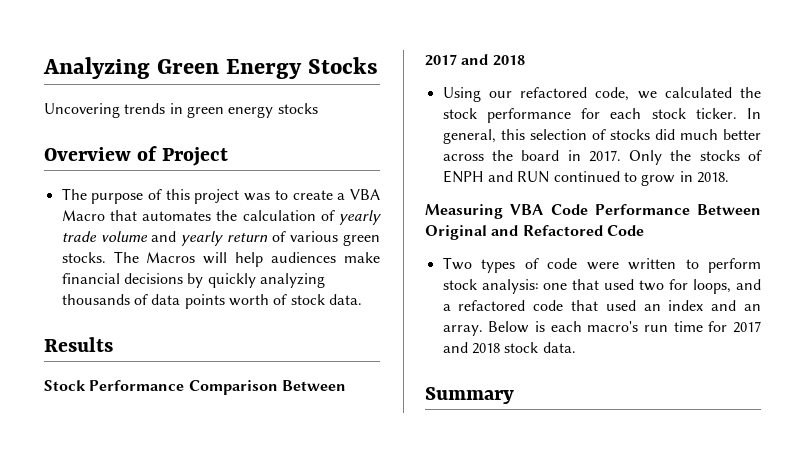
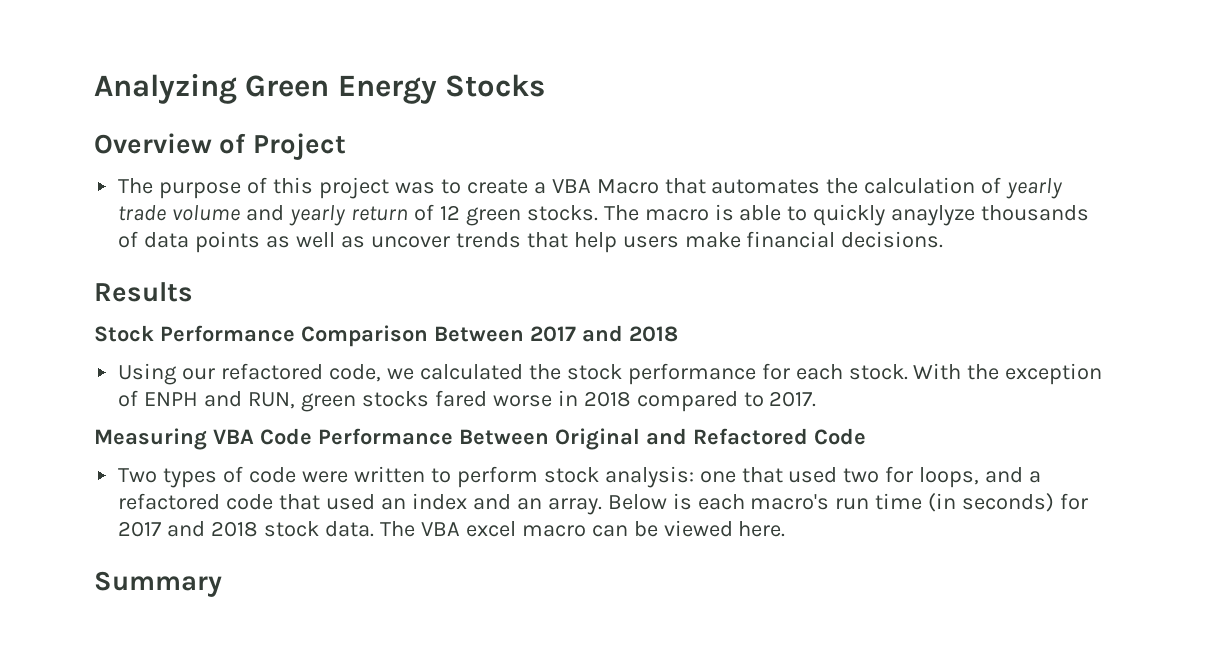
- Uncovering trends in green energy stocks
- The purpose of this project was to create a VBA Macro that automates the calculation of yearly trade volume and yearly return of various green stocks.
+ The purpose of this project was to create a VBA Macro that automates the calculation of yearly trade volume and yearly return of 12 green stocks.
- The Macros will help audiences make financial decisions by quickly analyzing thousands of data points worth of stock data.
+ The macro is able to quickly anaylyze thousands of data points as well as uncover trends that help users make financial decisions.
- Using our refactored code, we calculated the stock performance for each stock ticker. In general, this selection of stocks did much better across the board in 2017. Only the stocks of ENPH and RUN continued to grow in 2018.
+ Using our refactored code, we calculated the stock performance for each stock. With the exception of ENPH and RUN, green stocks fared worse in 2018 compared to 2017.
- Below is each macro's run time for 2017 and 2018 stock data.
+ Below is each macro's run time (in seconds) for 2017 and 2018 stock data. The VBA excel macro can be viewed here.

